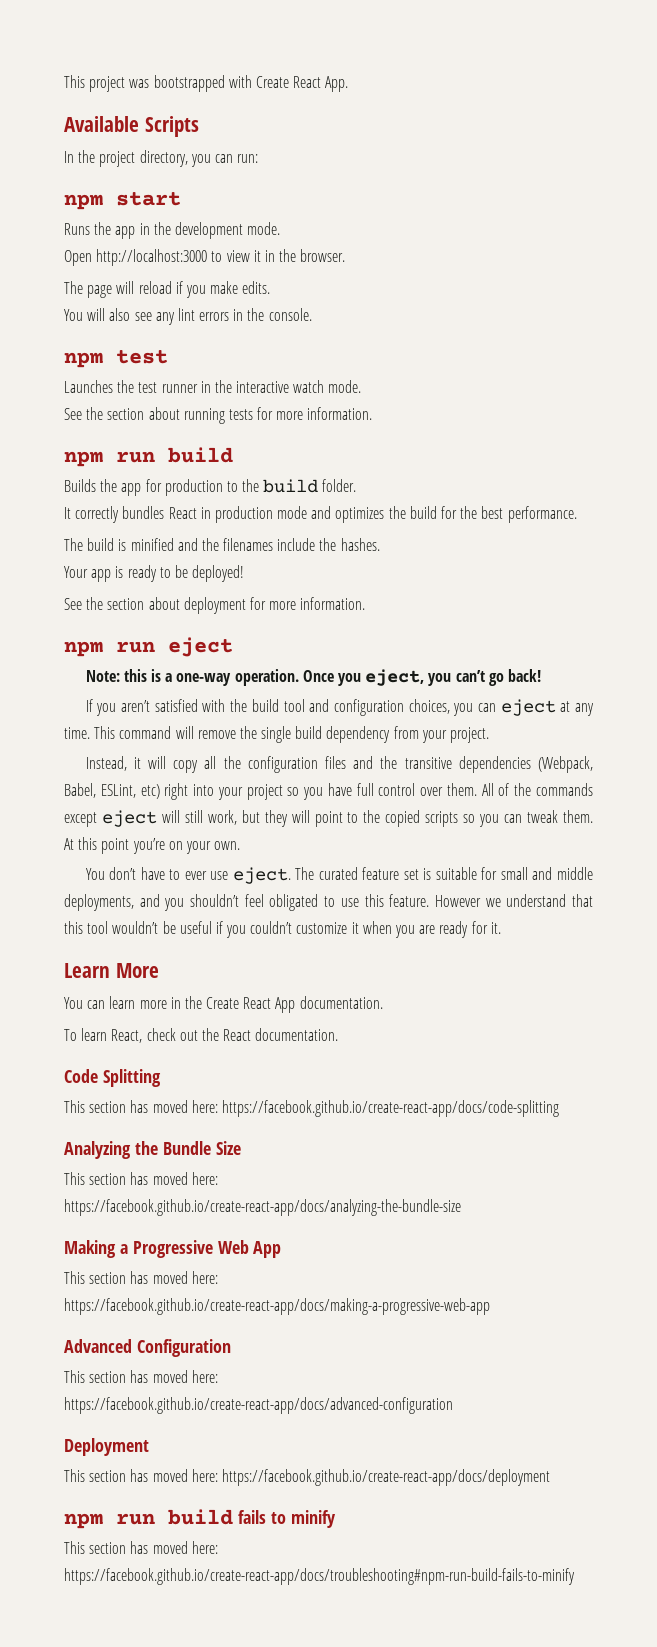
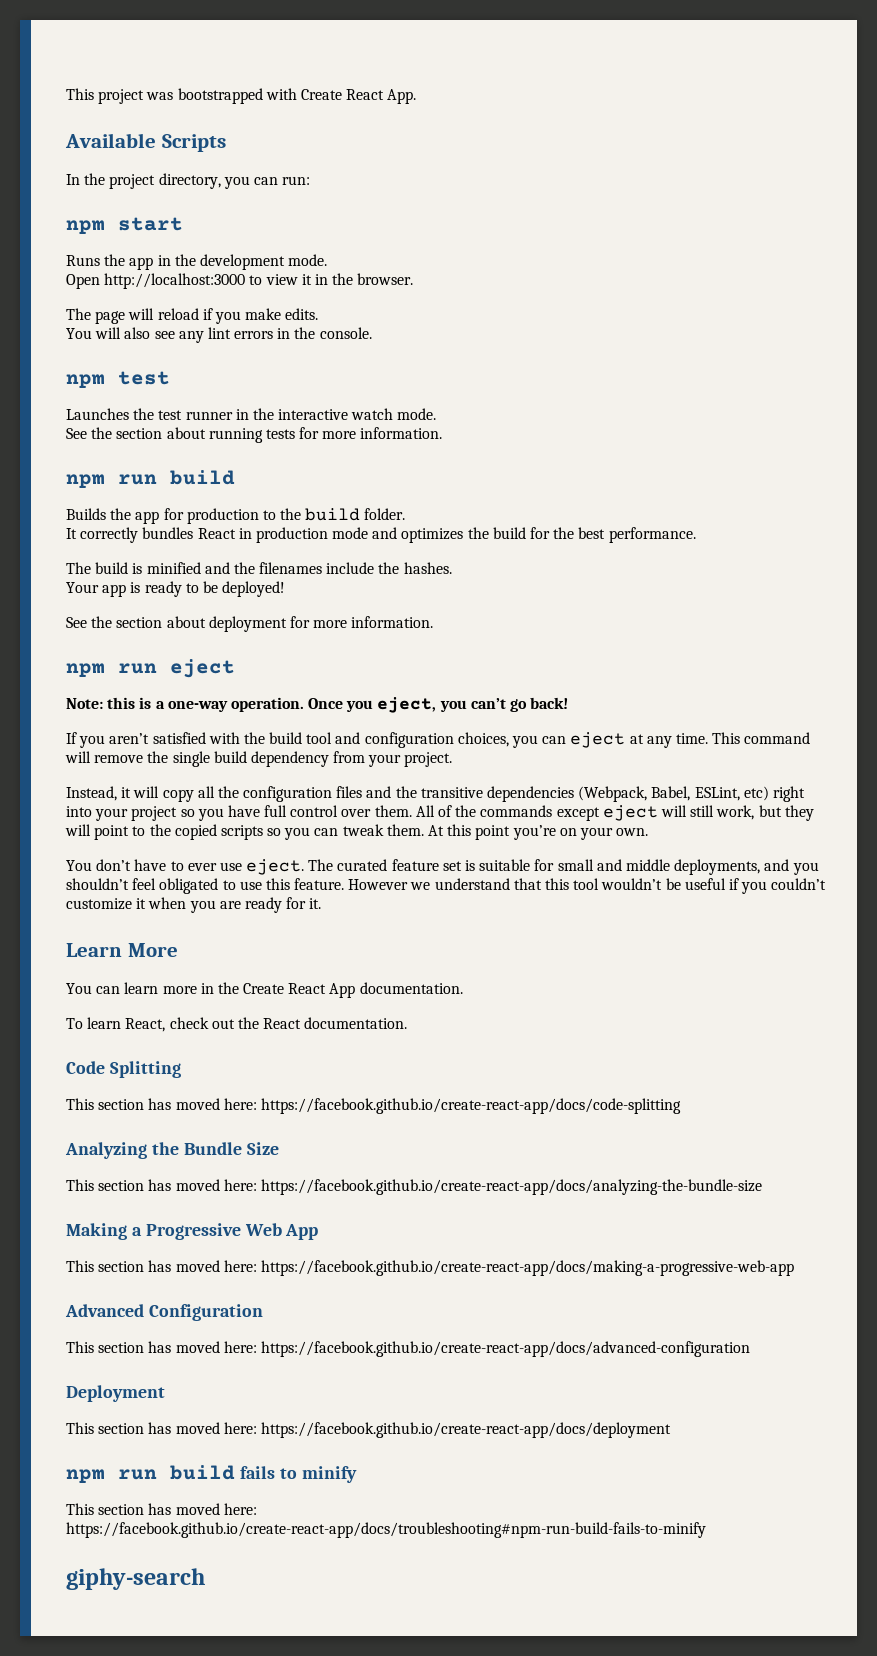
+ giphy-search

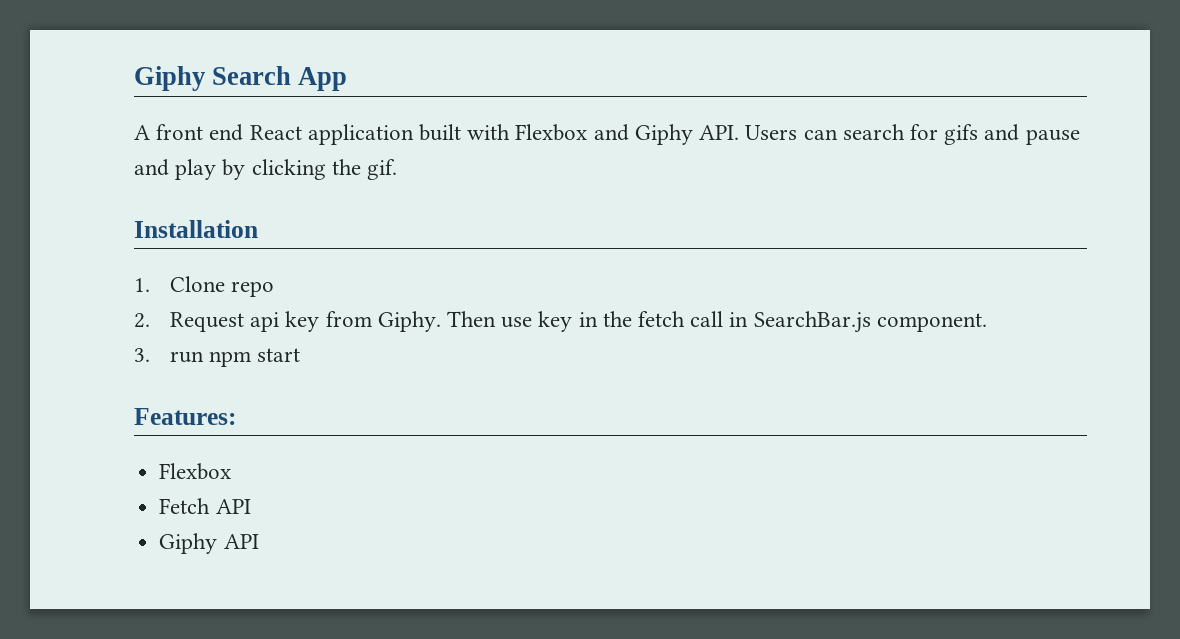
- This project was bootstrapped with Create React App.
- Available Scripts
- In the project directory, you can run:
- npm start
- Runs the app in the development mode.
- Open http://localhost:3000 to view it in the browser.
- The page will reload if you make edits.
- You will also see any lint errors in the console.
- npm test
- Launches the test runner in the interactive watch mode.
- See the section about running tests for more information.
- npm run build
- Builds the app for production to the build folder.
- It correctly bundles React in production mode and optimizes the build for the best performance.
- The build is minified and the filenames include the hashes.
- Your app is ready to be deployed!
- See the section about deployment for more information.
- npm run eject
- Note: this is a one-way operation. Once you eject, you can’t go back!
- If you aren’t satisfied with the build tool and configuration choices, you can eject at any time. This command will remove the single build dependency from your project.
- Instead, it will copy all the configuration files and the transitive dependencies (Webpack, Babel, ESLint, etc) right into your project so you have full control over them. All of the commands except eject will still work, but they will point to the copied scripts so you can tweak them. At this point you’re on your own.
- You don’t have to ever use eject. The curated feature set is suitable for small and middle deployments, and you shouldn’t feel obligated to use this feature. However we understand that this tool wouldn’t be useful if you couldn’t customize it when you are ready for it.
- Learn More
- You can learn more in the Create React App documentation.
- To learn React, check out the React documentation.
- Code Splitting
- This section has moved here: https://facebook.github.io/create-react-app/docs/code-splitting
- Analyzing the Bundle Size
- This section has moved here: https://facebook.github.io/create-react-app/docs/analyzing-the-bundle-size
- Making a Progressive Web App
- This section has moved here: https://facebook.github.io/create-react-app/docs/making-a-progressive-web-app
- Advanced Configuration
- This section has moved here: https://facebook.github.io/create-react-app/docs/advanced-configuration
- Deployment
- This section has moved here: https://facebook.github.io/create-react-app/docs/deployment
- npm run build fails to minify
- This section has moved here: https://facebook.github.io/create-react-app/docs/troubleshooting#npm-run-build-fails-to-minify
- giphy-search
+ Giphy Search App
+ A front end React application built with Flexbox and Giphy API. Users can search for gifs and pause and play by clicking the gif.
+ Installation
+ 1. Clone repo
+ 2. Request api key from Giphy. Then use key in the fetch call in SearchBar.js component.
+ 3. run npm start
+ Features:
+ Flexbox
+ Fetch API
+ Giphy API

